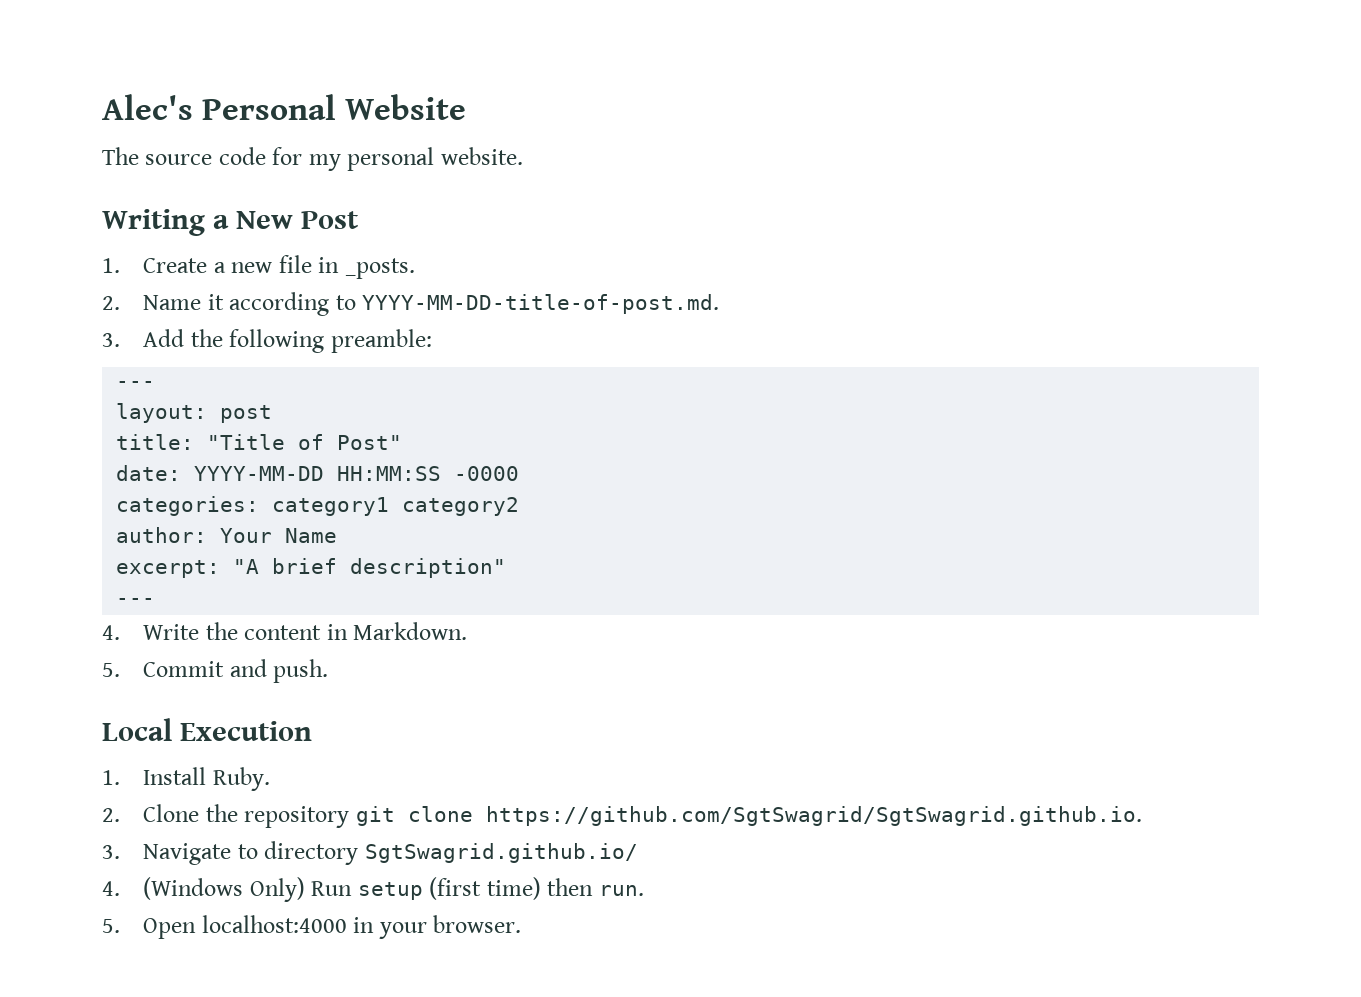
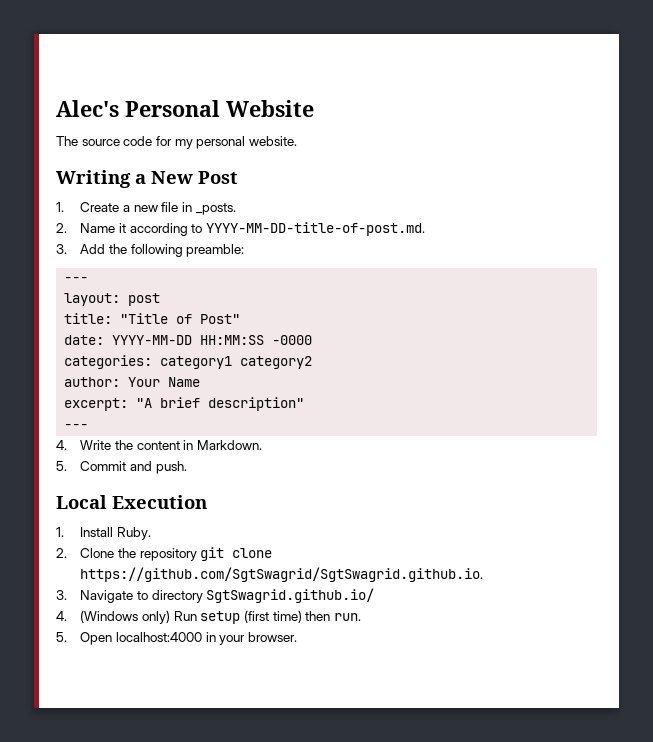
- 4. (Windows Only) Run setup (first time) then run.
+ 4. (Windows only) Run setup (first time) then run.

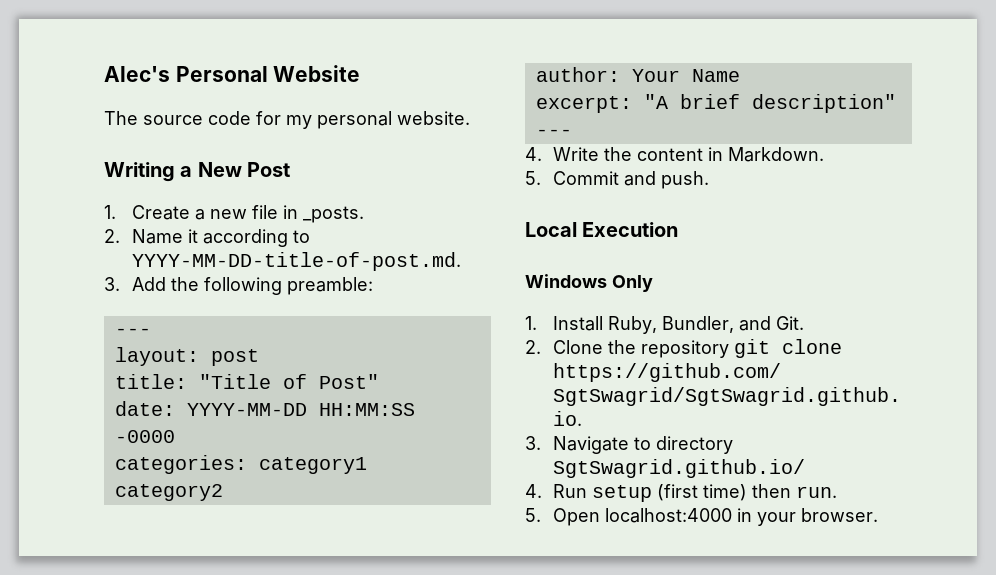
+ Windows Only
- 1. Install Ruby.
+ 1. Install Ruby, Bundler, and Git.
- 4. (Windows only) Run setup (first time) then run.
+ 4. Run setup (first time) then run.

